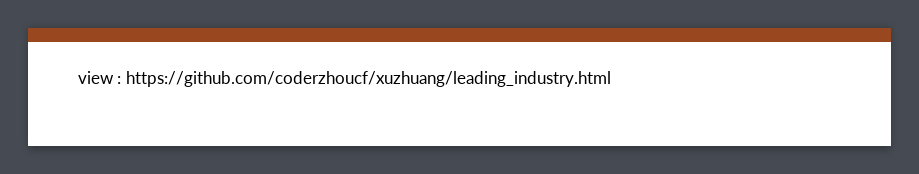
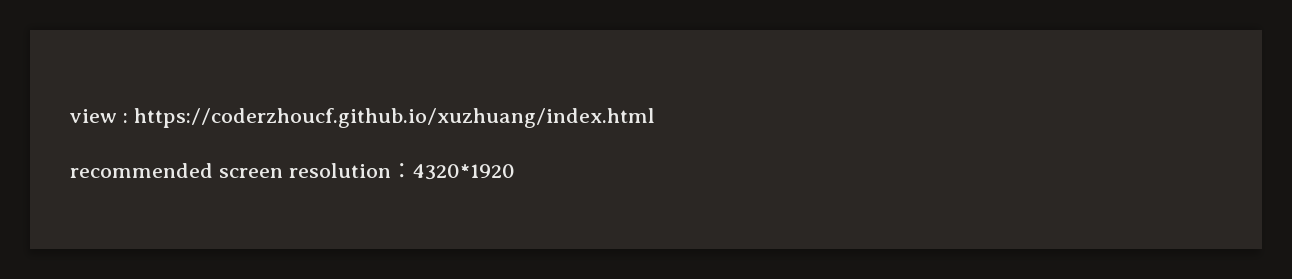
- view : https://github.com/coderzhoucf/xuzhuang/leading_industry.html
+ view : https://coderzhoucf.github.io/xuzhuang/index.html
+ recommended screen resolution：4320*1920

